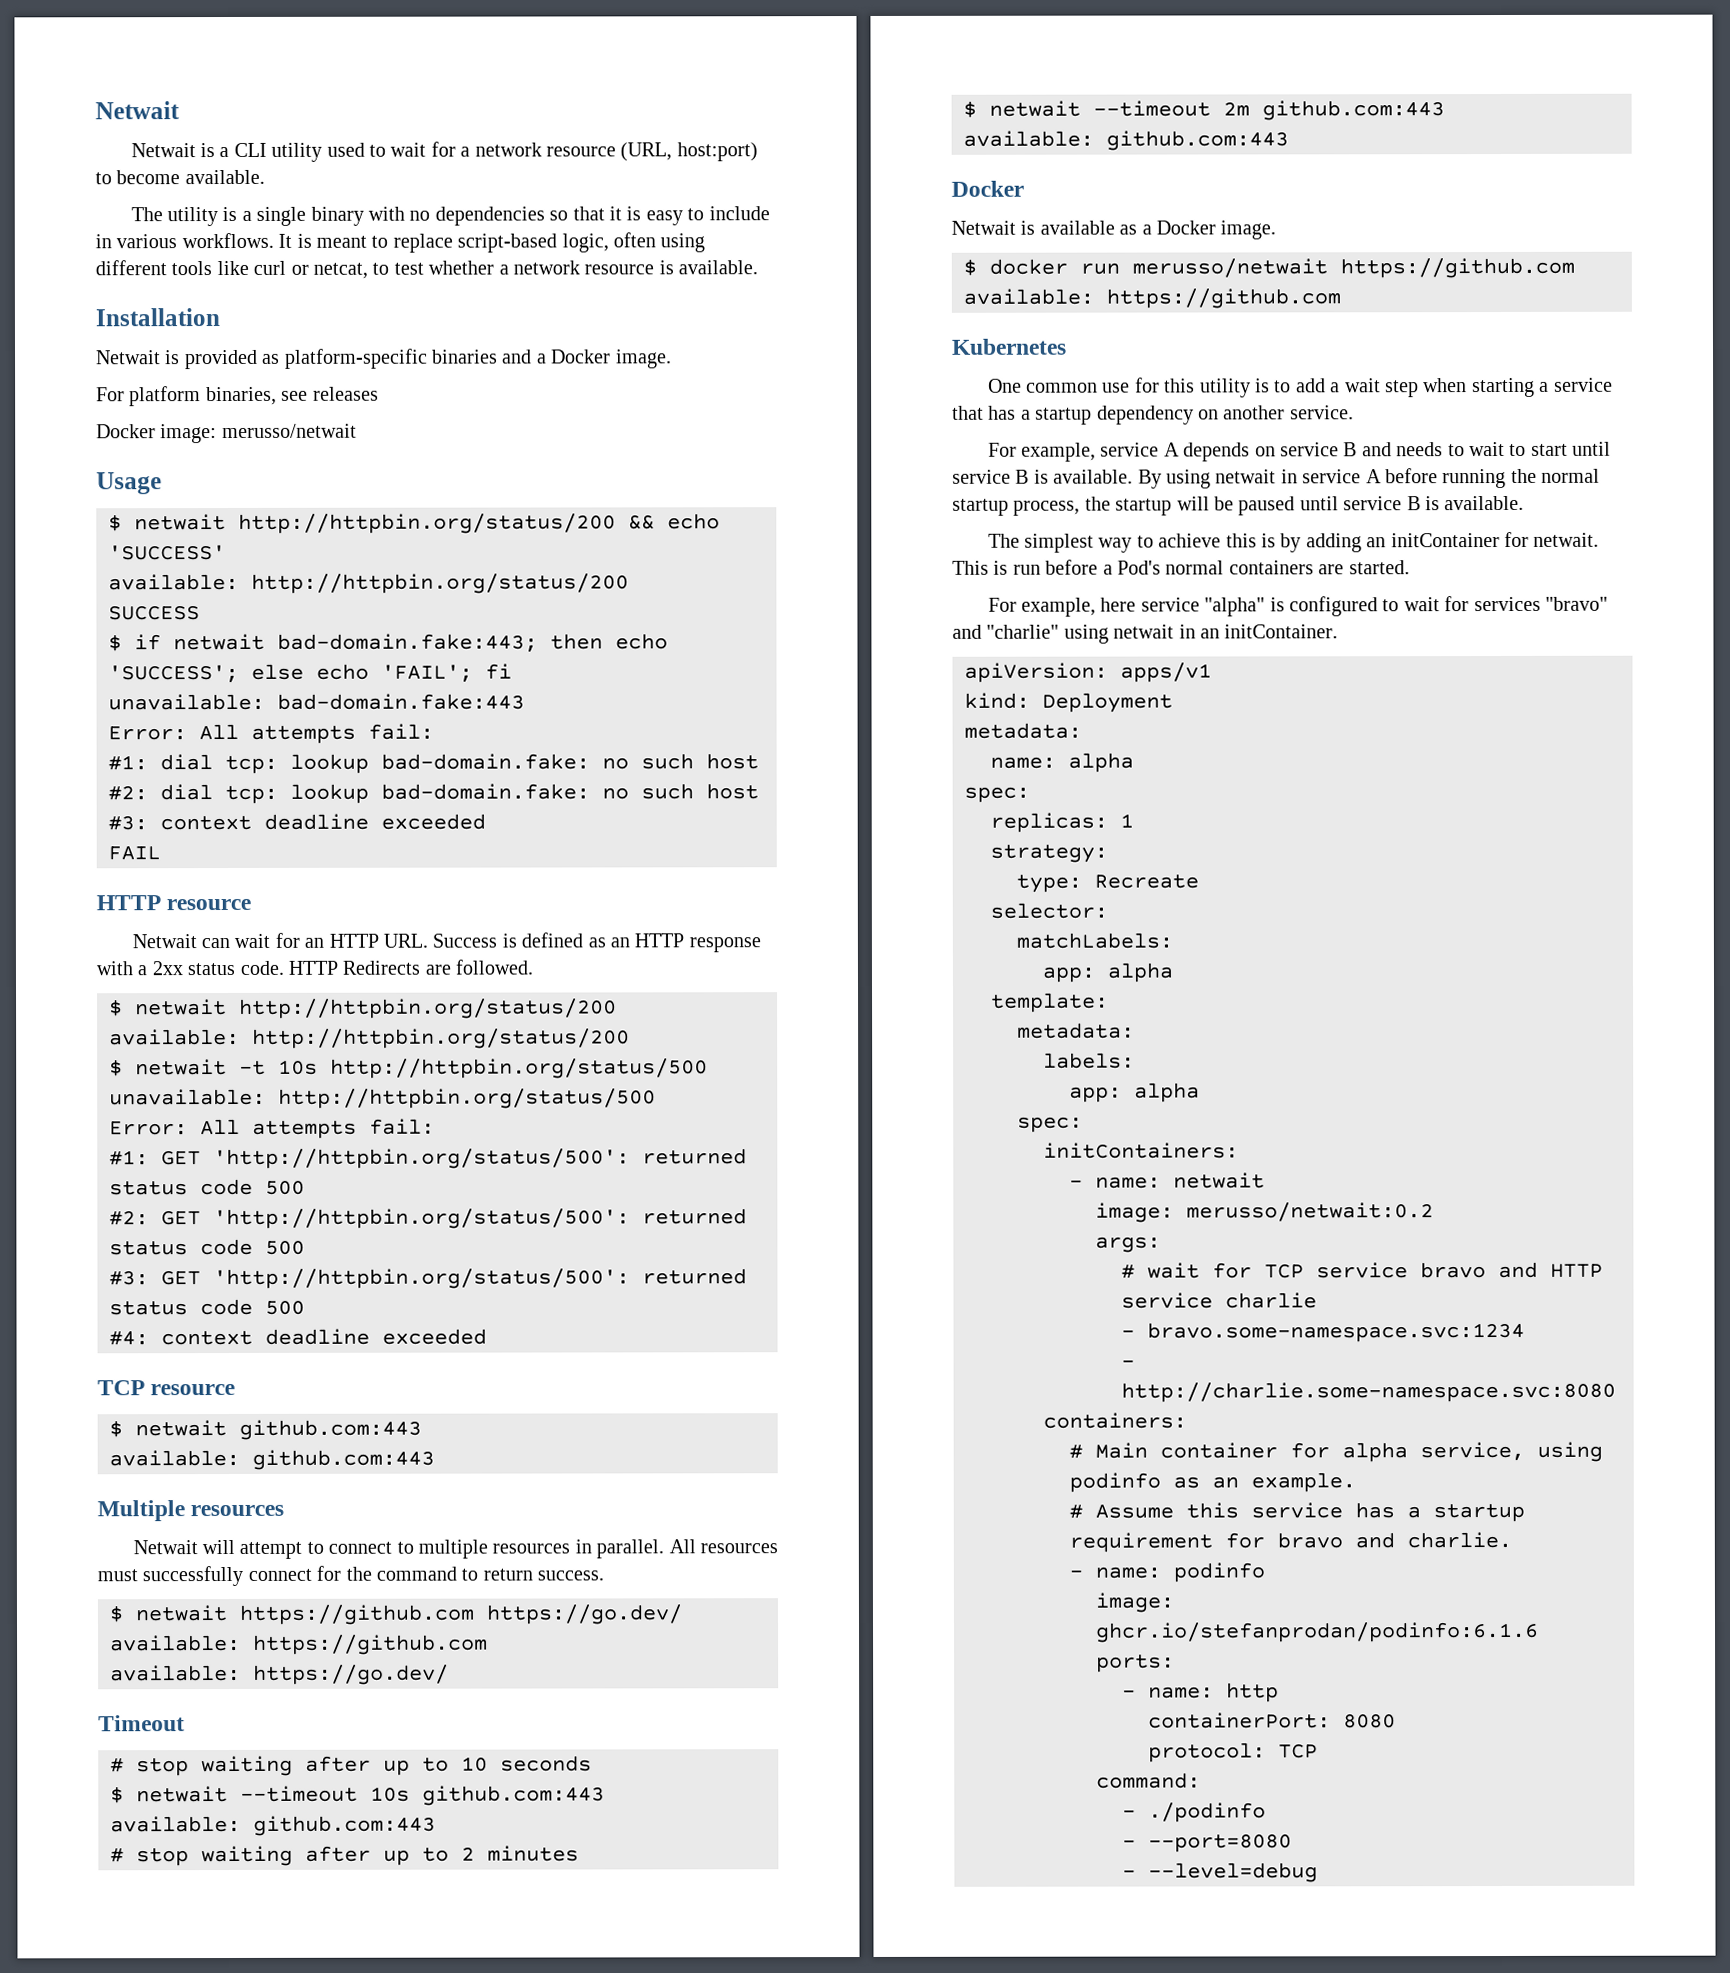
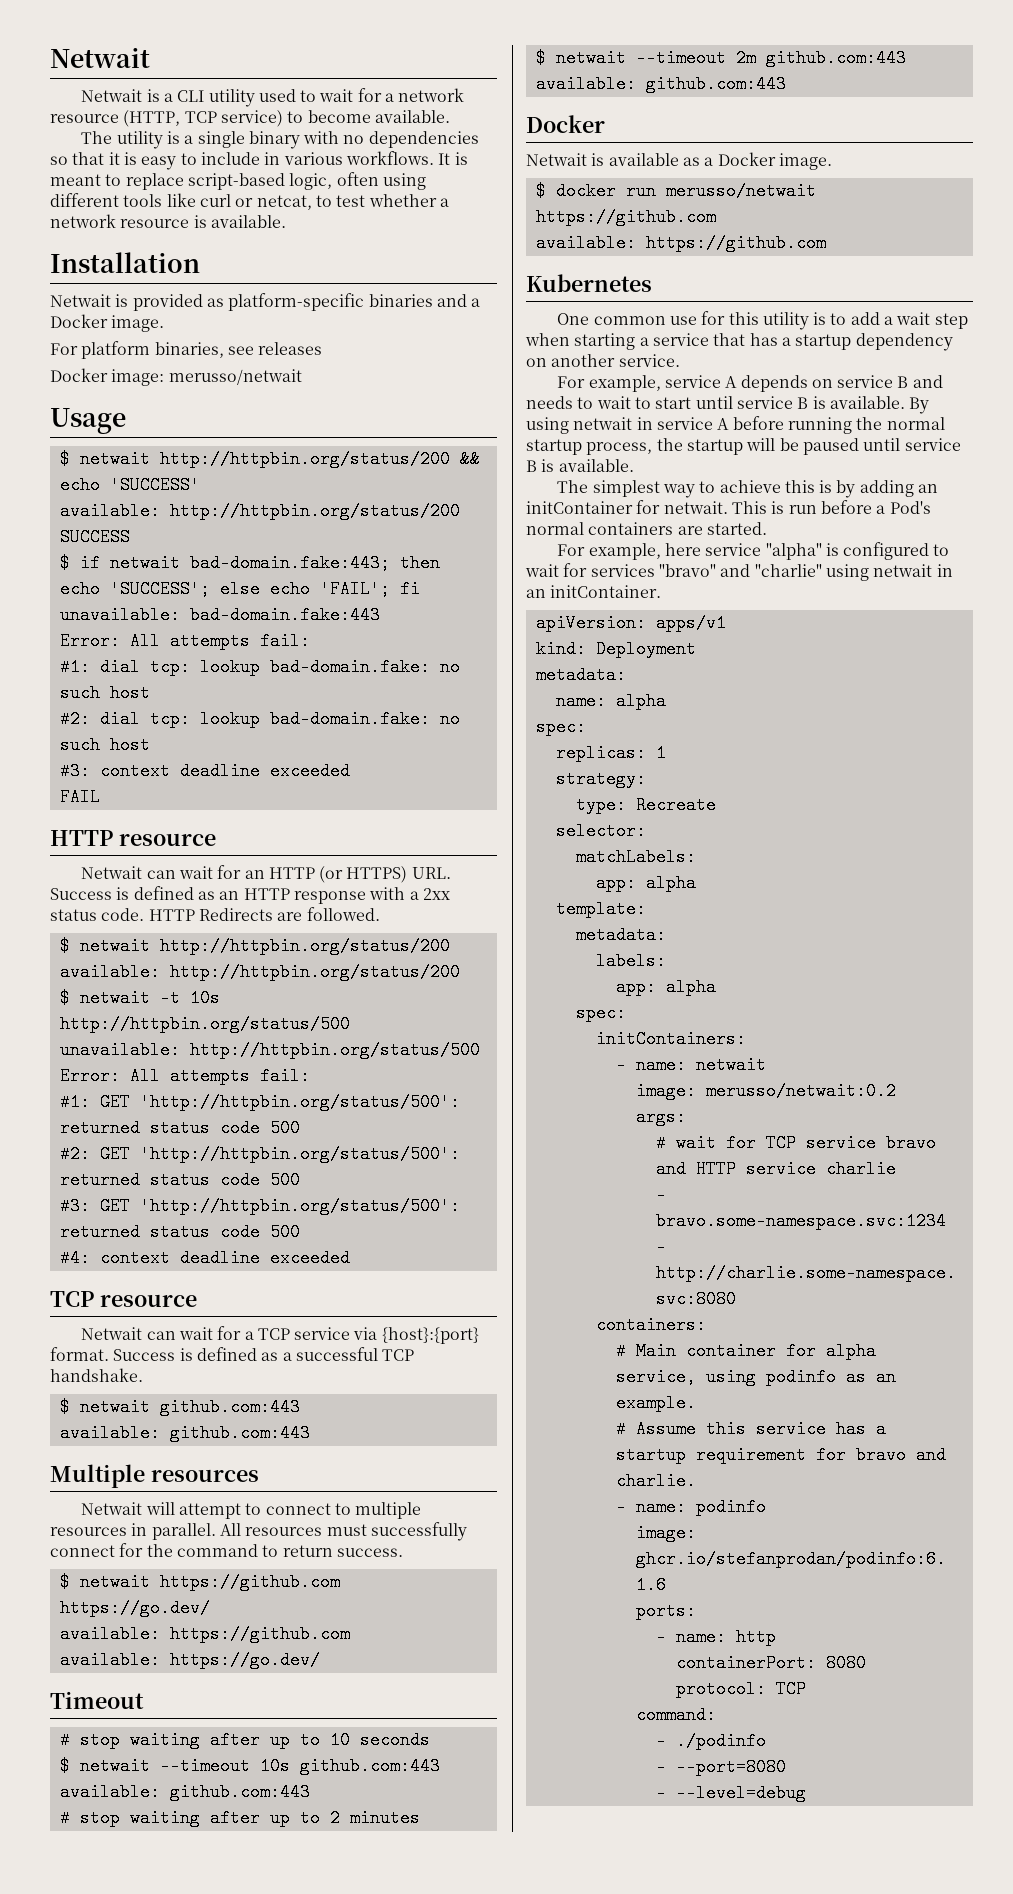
- Netwait is a CLI utility used to wait for a network resource (URL, host:port) to become available.
+ Netwait is a CLI utility used to wait for a network resource (HTTP, TCP service) to become available.
- Netwait can wait for an HTTP URL. Success is defined as an HTTP response with a 2xx status code.
+ Netwait can wait for an HTTP (or HTTPS) URL. Success is defined as an HTTP response with a 2xx status code.
+ Netwait can wait for a TCP service via {host}:{port} format. Success is defined as a successful TCP handshake.

